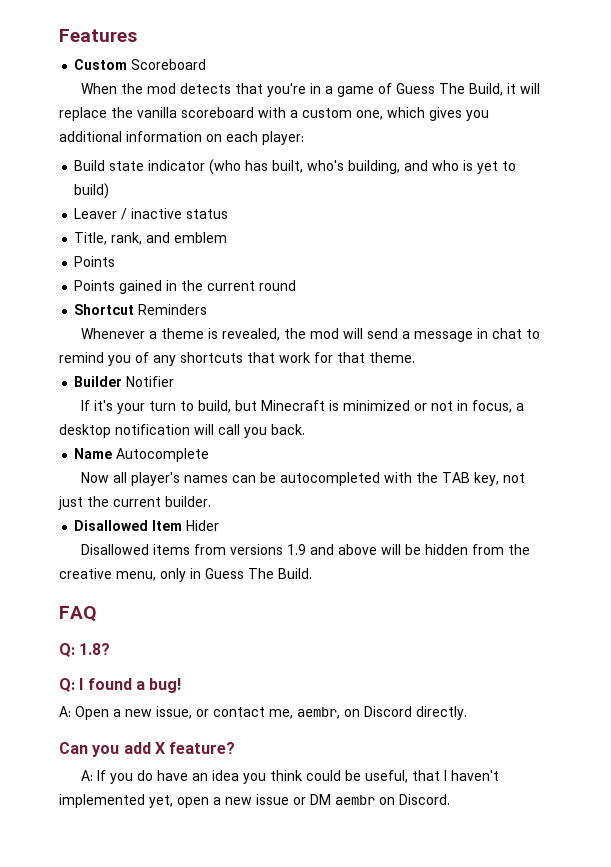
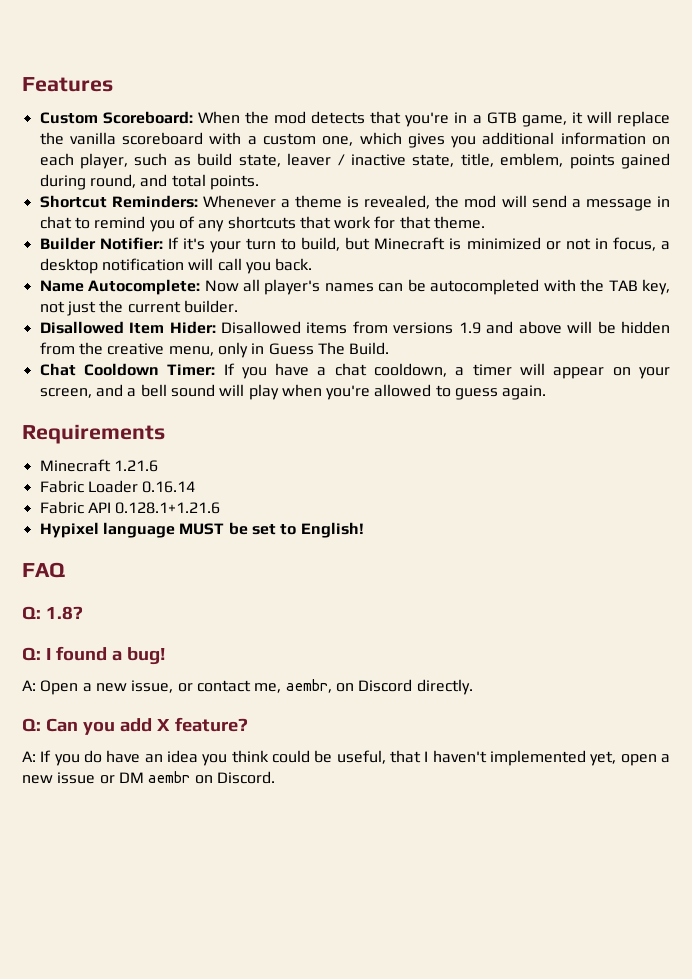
- Custom Scoreboard
- When the mod detects that you're in a game of Guess The Build, it will replace the vanilla scoreboard with a custom one, which gives you additional information on each player:
- Build state indicator (who has built, who's building, and who is yet to build)
- Leaver / inactive status
- Title, rank, and emblem
- Points
- Points gained in the current round
+ Custom Scoreboard: When the mod detects that you're in a GTB game, it will replace the vanilla scoreboard with a custom one, which gives you additional information on each player, such as build state, leaver / inactive state, title, emblem, points gained during round, and total points.
- Shortcut Reminders
- Whenever a theme is revealed, the mod will send a message in chat to remind you of any shortcuts that work for that theme.
+ Shortcut Reminders: Whenever a theme is revealed, the mod will send a message in chat to remind you of any shortcuts that work for that theme.
- Builder Notifier
- If it's your turn to build, but Minecraft is minimized or not in focus, a desktop notification will call you back.
+ Builder Notifier: If it's your turn to build, but Minecraft is minimized or not in focus, a desktop notification will call you back.
- Name Autocomplete
- Now all player's names can be autocompleted with the TAB key, not just the current builder.
+ Name Autocomplete: Now all player's names can be autocompleted with the TAB key, not just the current builder.
- Disallowed Item Hider
- Disallowed items from versions 1.9 and above will be hidden from the creative menu, only in Guess The Build.
+ Disallowed Item Hider: Disallowed items from versions 1.9 and above will be hidden from the creative menu, only in Guess The Build.
+ Chat Cooldown Timer: If you have a chat cooldown, a timer will appear on your screen, and a bell sound will play when you're allowed to guess again.
+ Requirements
+ Minecraft 1.21.6
+ Fabric Loader 0.16.14
+ Fabric API 0.128.1+1.21.6
+ Hypixel language MUST be set to English!
- Can you add X feature?
+ Q: Can you add X feature?

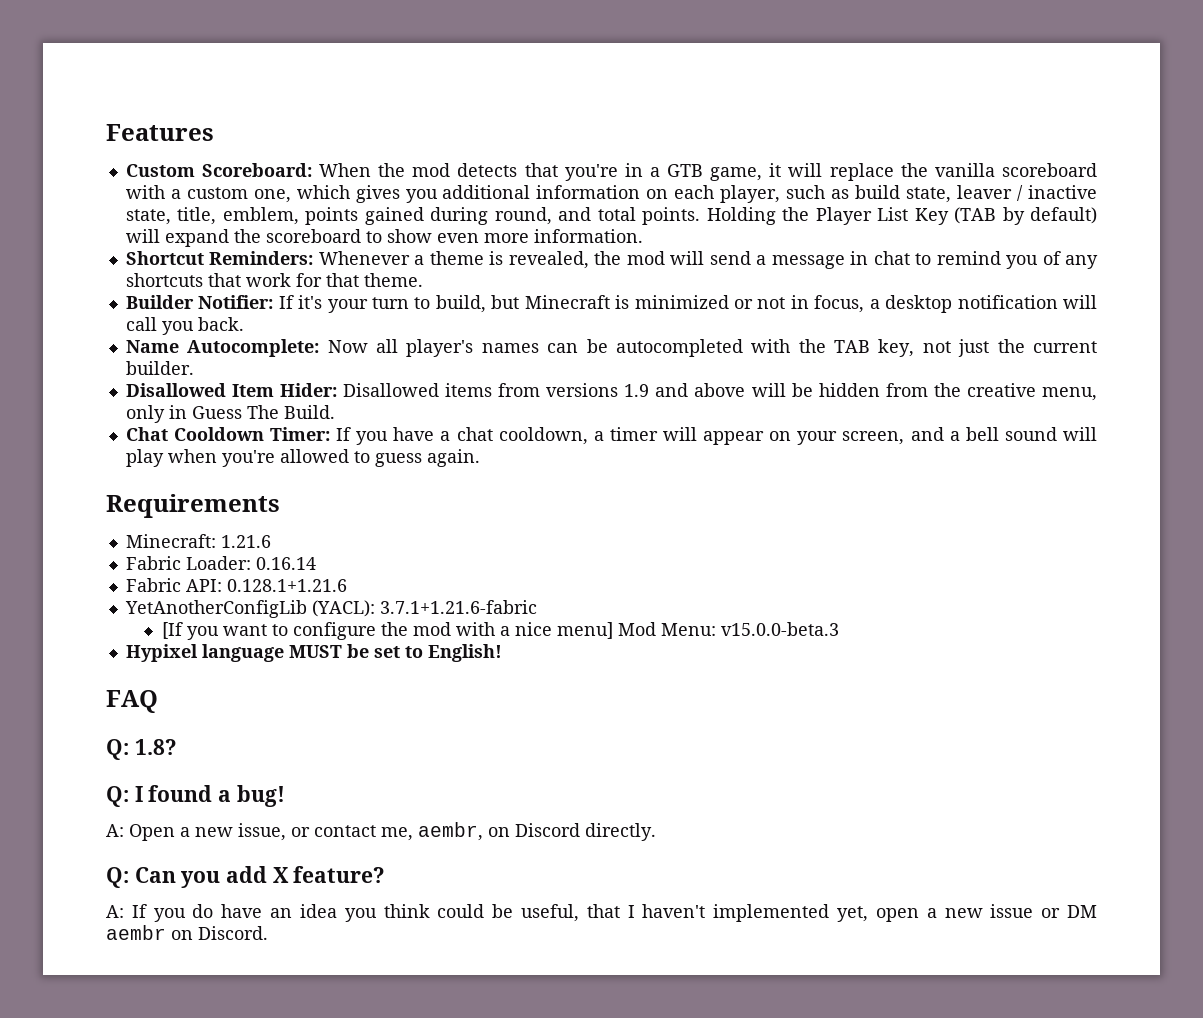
+ Holding the Player List Key (TAB by default) will expand the scoreboard to show even more information.
- Minecraft 1.21.6
+ Minecraft: 1.21.6
- Fabric Loader 0.16.14
+ Fabric Loader: 0.16.14
- Fabric API 0.128.1+1.21.6
+ Fabric API: 0.128.1+1.21.6
+ YetAnotherConfigLib (YACL): 3.7.1+1.21.6-fabric
+ [If you want to configure the mod with a nice menu] Mod Menu: v15.0.0-beta.3

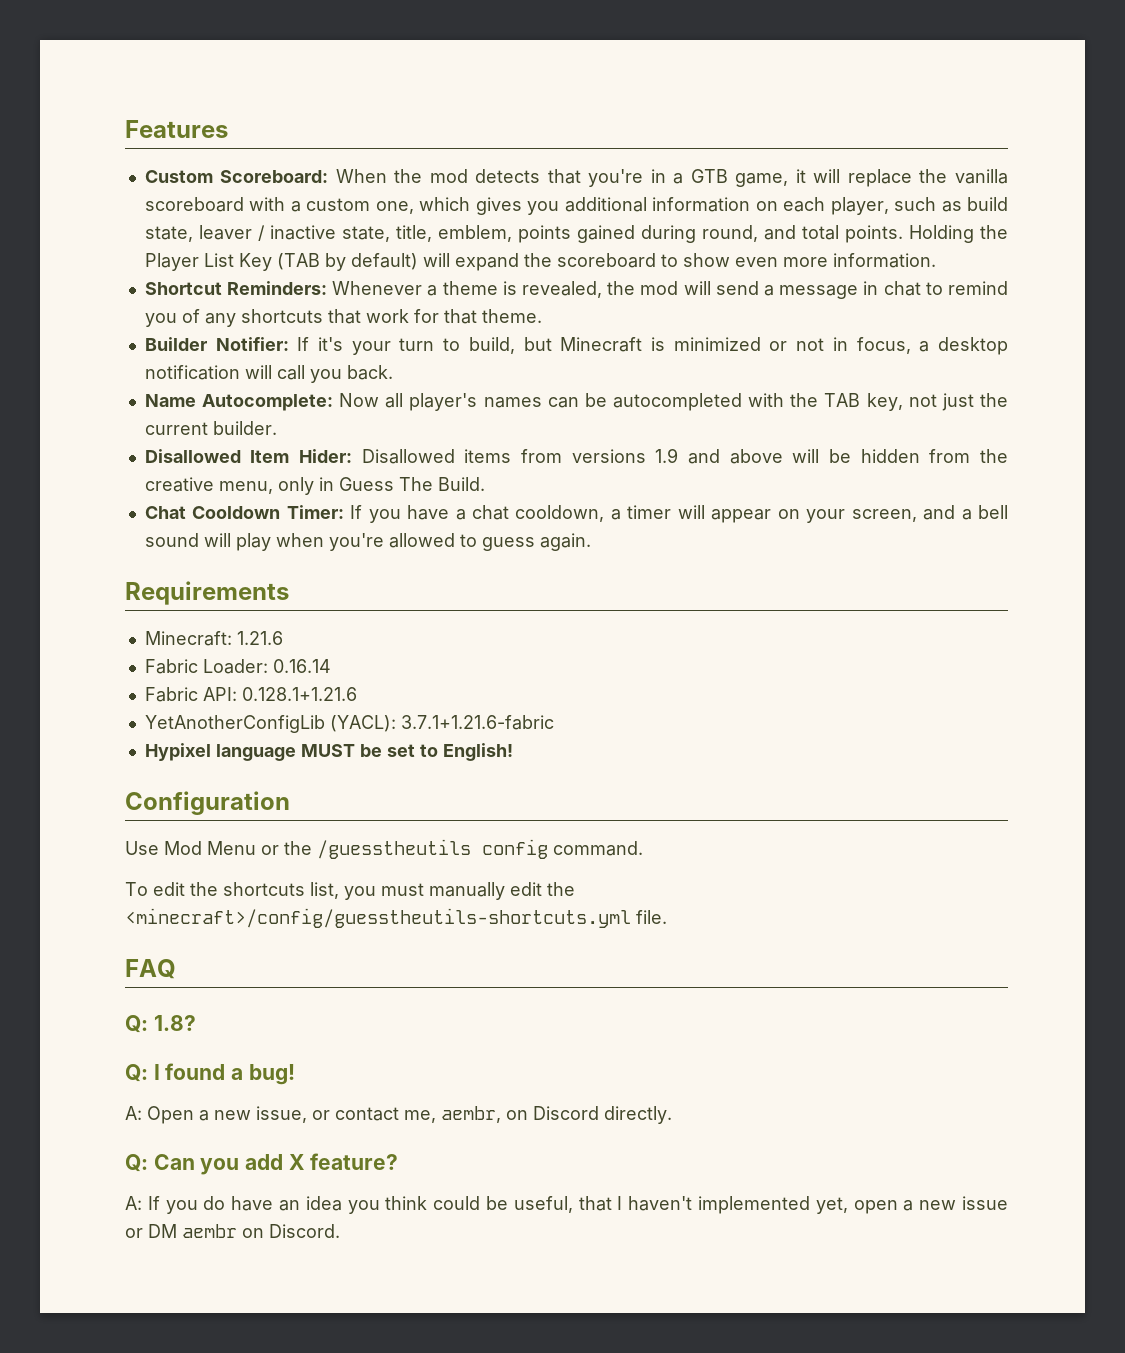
- [If you want to configure the mod with a nice menu] Mod Menu: v15.0.0-beta.3
+ Configuration
+ Use Mod Menu or the /guesstheutils config command.
+ To edit the shortcuts list, you must manually edit the <minecraft>/config/guesstheutils-shortcuts.yml file.

